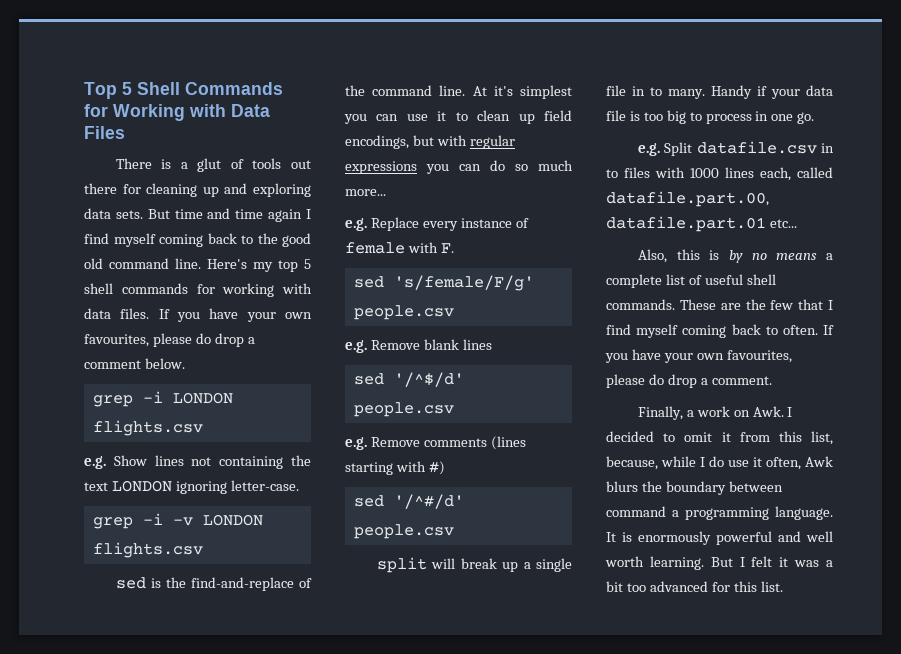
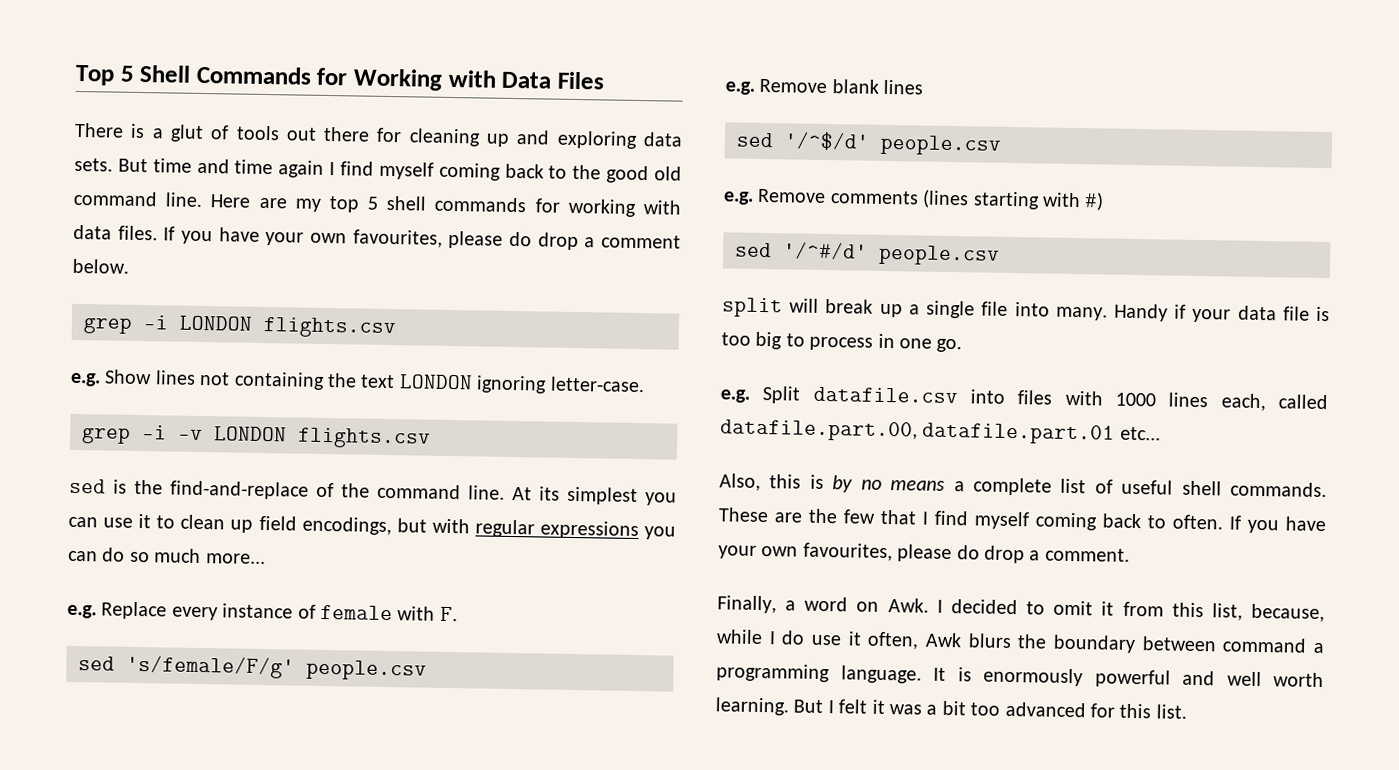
- Here's my top 5 shell commands for working with data files.
+ Here are my top 5 shell commands for working with data files.
- At it's simplest you can use it to clean up field encodings, but with regular expressions you can do so much more...
+ At its simplest you can use it to clean up field encodings, but with regular expressions you can do so much more...
- split will break up a single file in to many.
+ split will break up a single file into many.
- e.g. Split datafile.csv in to files with 1000 lines each, called datafile.part.00, datafile.part.01 etc...
+ e.g. Split datafile.csv into files with 1000 lines each, called datafile.part.00, datafile.part.01 etc...
- Finally, a work on Awk. I decided to omit it from this list, because, while I do use it often, Awk blurs the boundary between command a programming language.
+ Finally, a word on Awk. I decided to omit it from this list, because, while I do use it often, Awk blurs the boundary between command a programming language.

